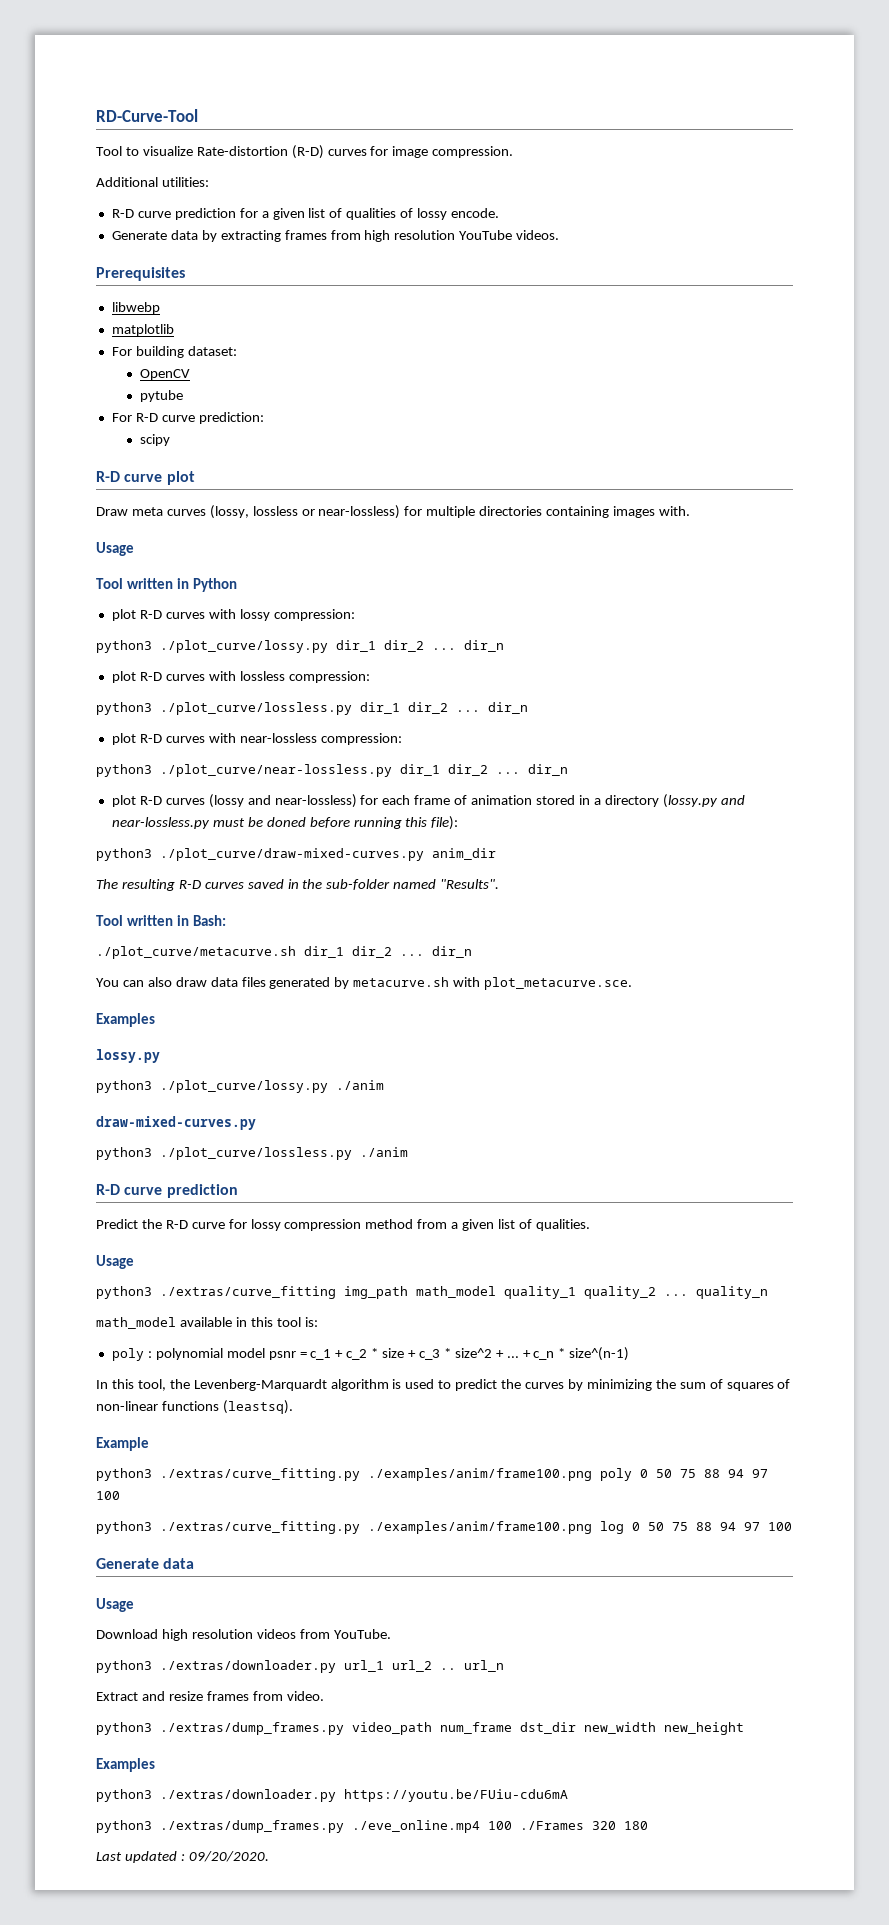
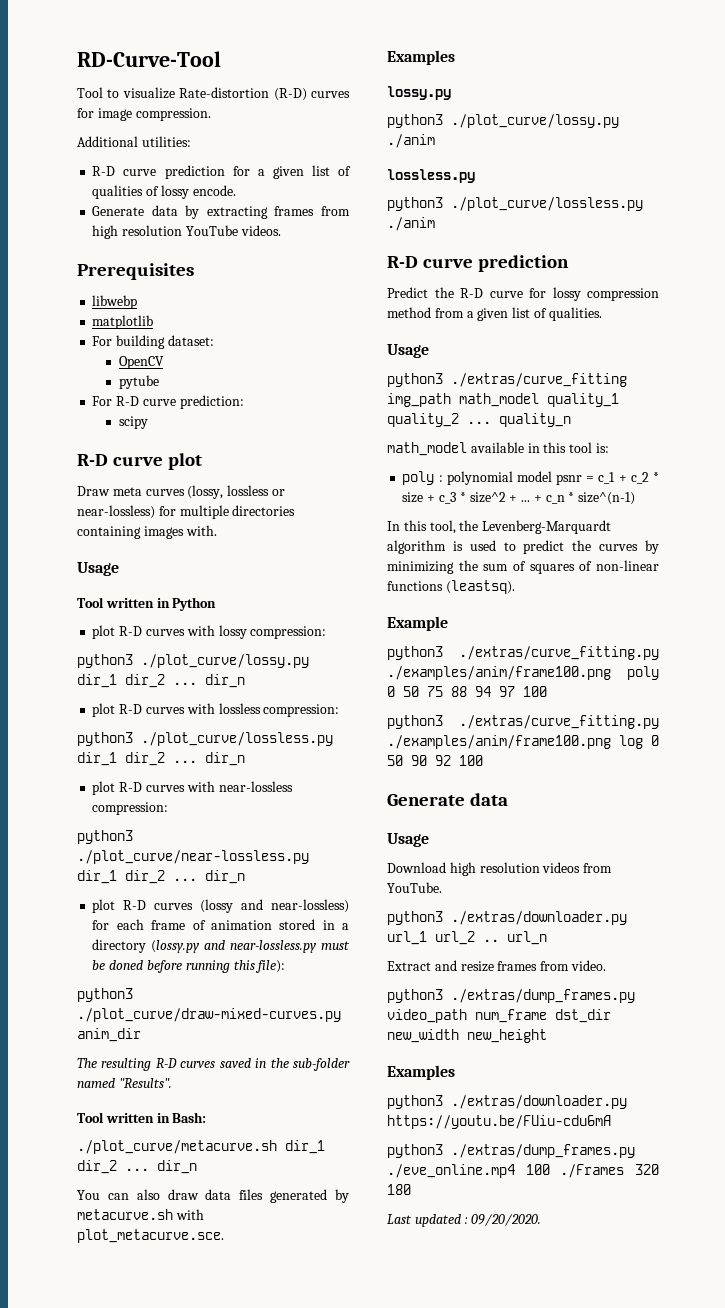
- draw-mixed-curves.py
+ lossless.py
- python3 ./extras/curve_fitting.py ./examples/anim/frame100.png log 0 50 75 88 94 97 100
+ python3 ./extras/curve_fitting.py ./examples/anim/frame100.png log 0 50 90 92 100

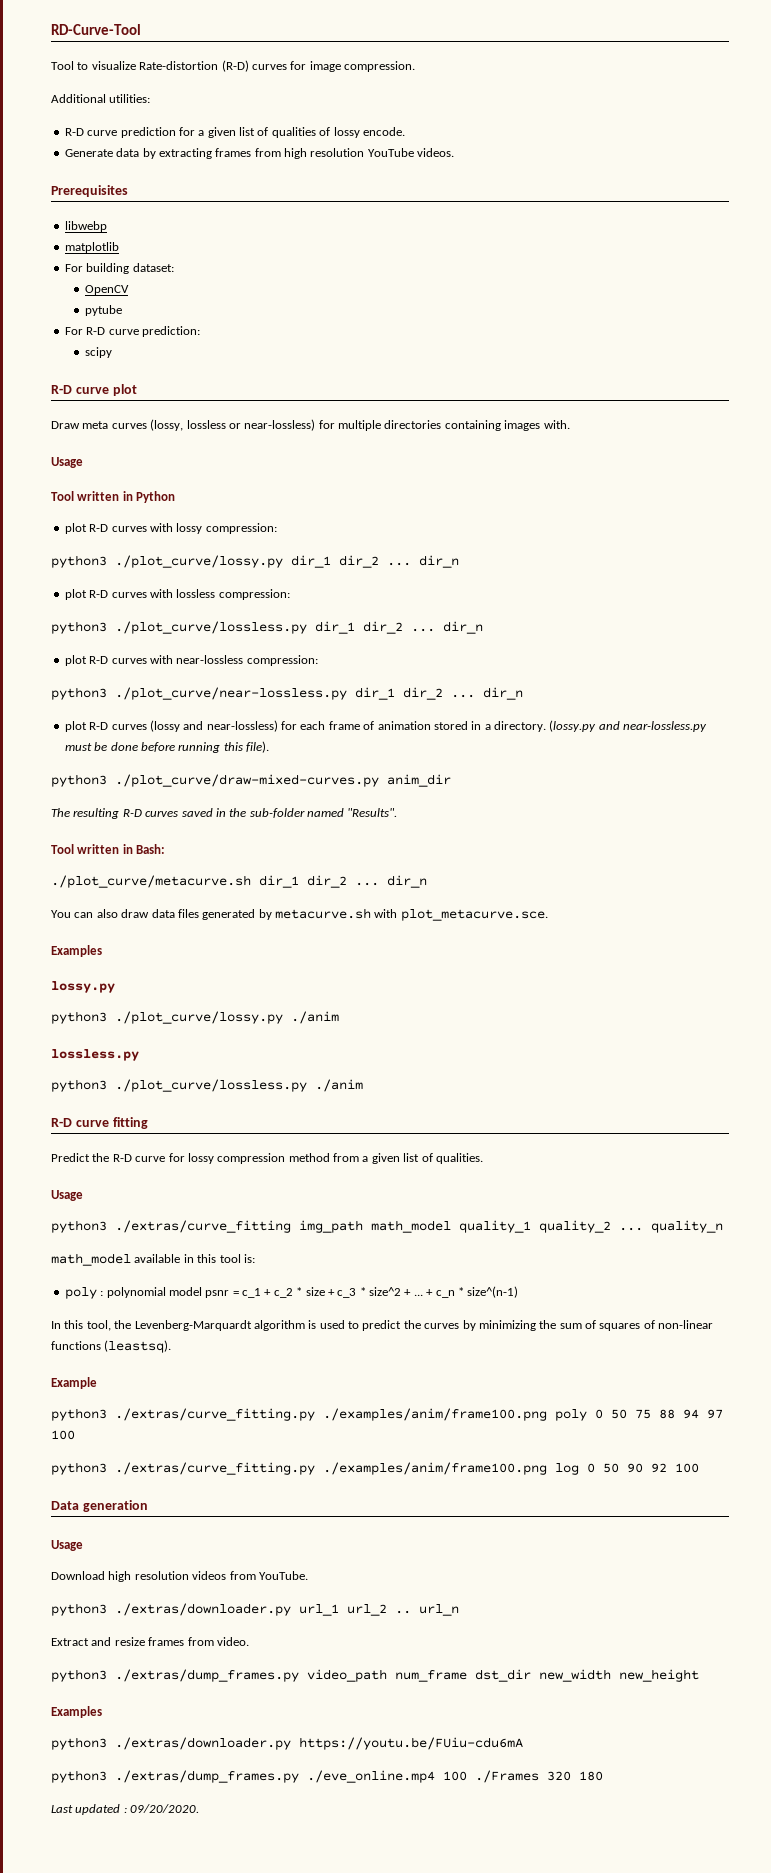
- plot R-D curves (lossy and near-lossless) for each frame of animation stored in a directory (lossy.py and near-lossless.py must be doned before running this file):
+ plot R-D curves (lossy and near-lossless) for each frame of animation stored in a directory. (lossy.py and near-lossless.py must be done before running this file).
  python3 ./plot_curve/lossless.py ./anim
- R-D curve prediction
+ R-D curve fitting
  python3 ./extras/curve_fitting.py ./examples/anim/frame100.png log 0 50 90 92 100
- Generate data
+ Data generation

